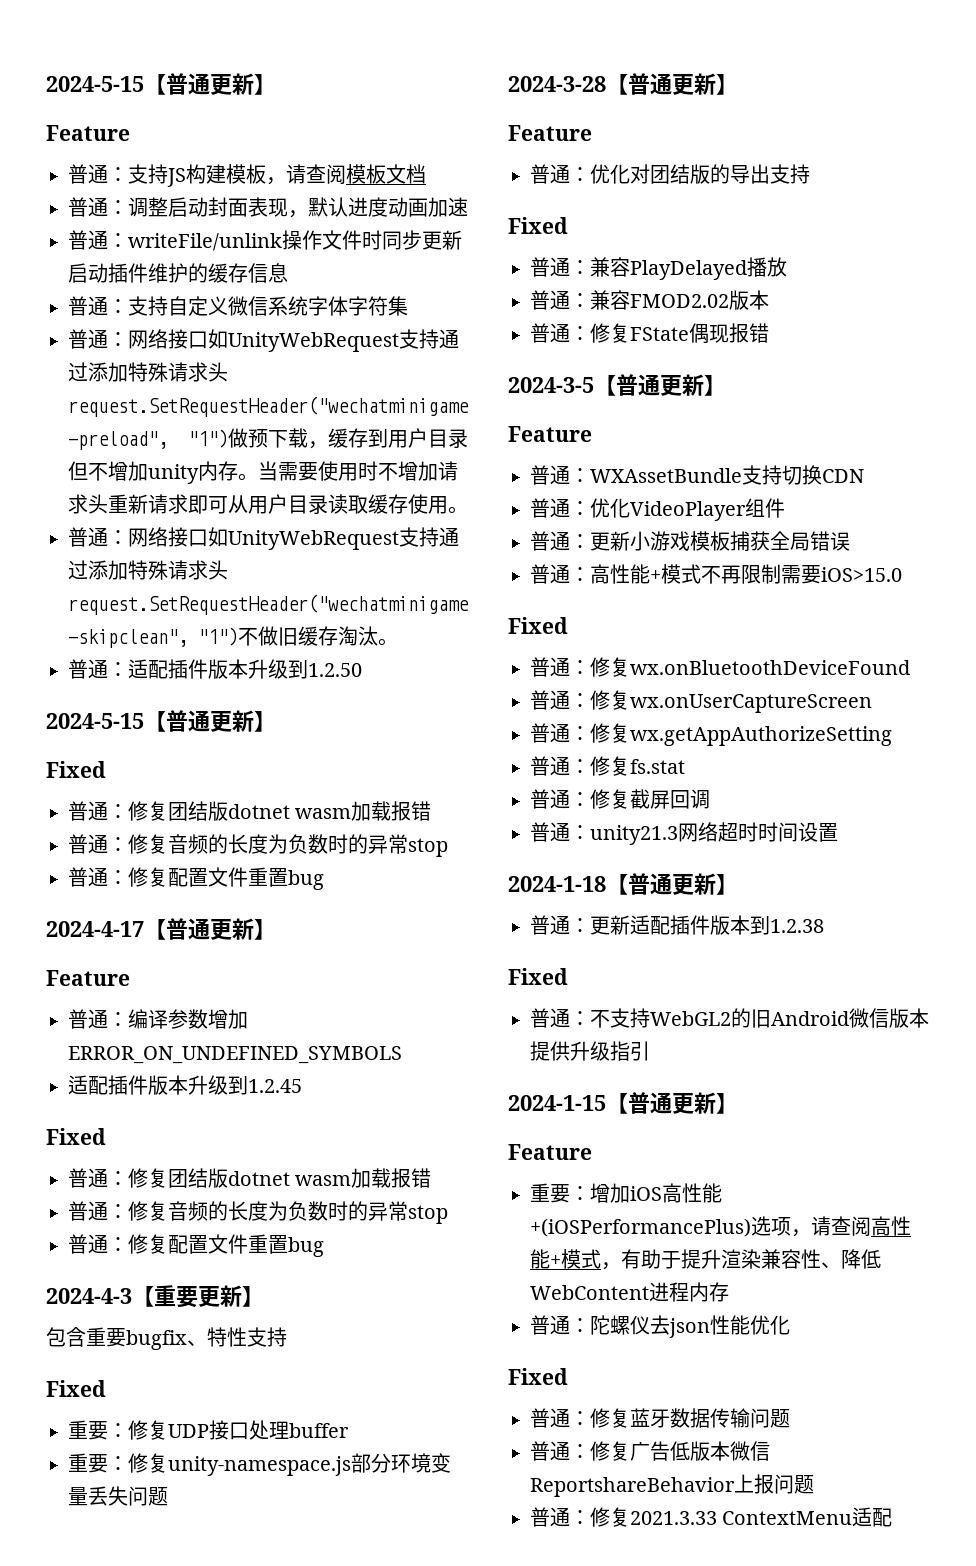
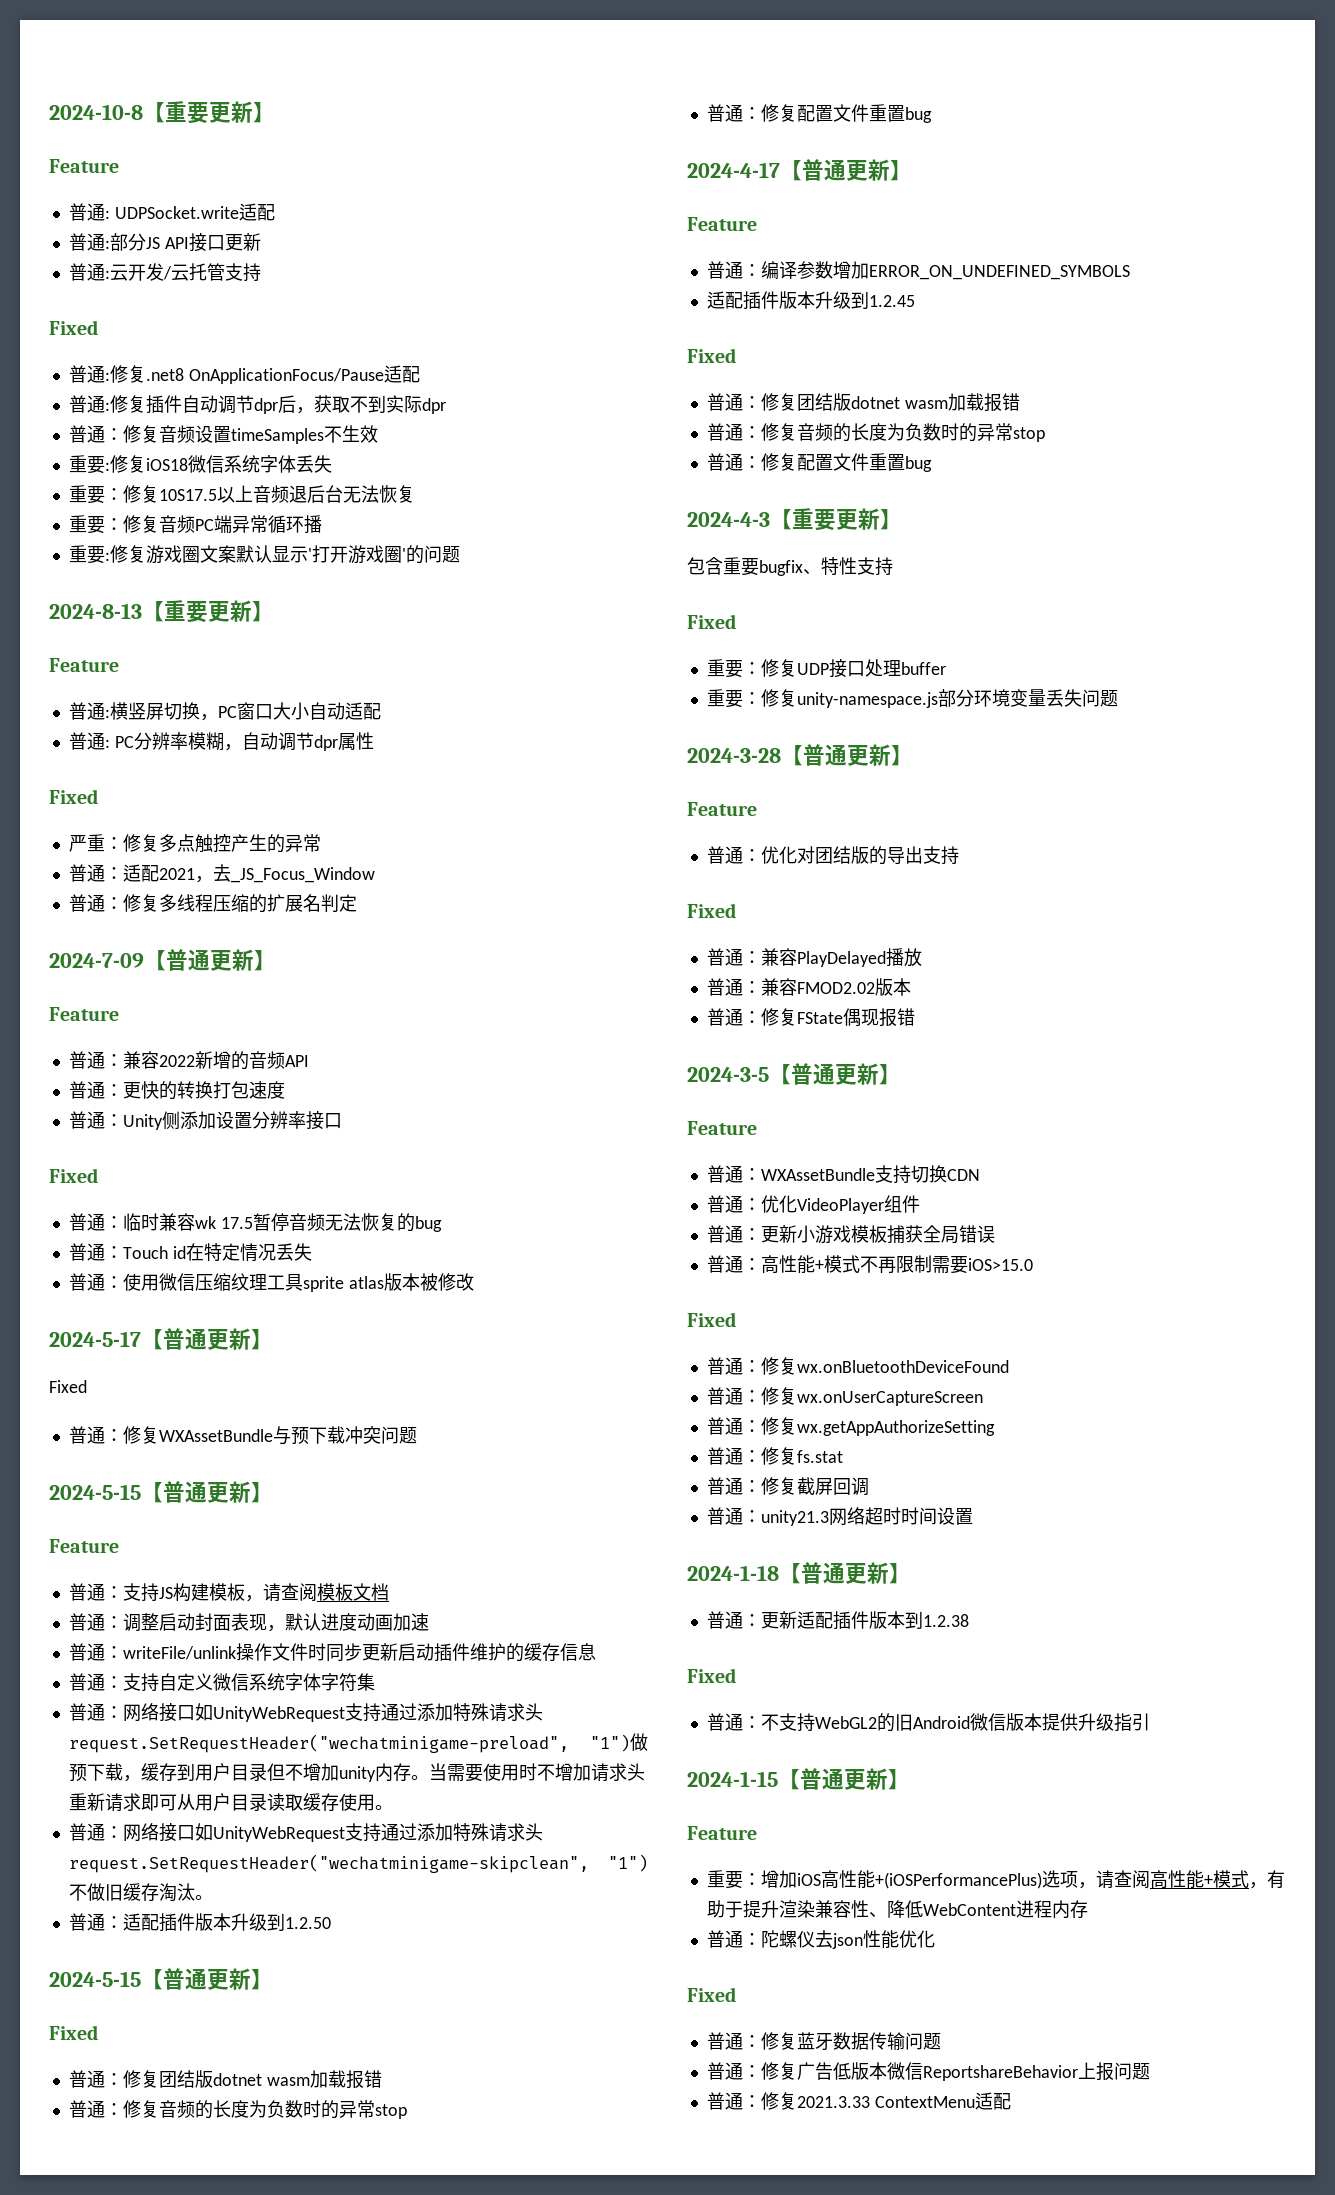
+ 2024-10-8【重要更新】
+ Feature
+ 普通: UDPSocket.write适配
+ 普通:部分JS API接口更新
+ 普通:云开发/云托管支持
+ Fixed
+ 普通:修复.net8 OnApplicationFocus/Pause适配
+ 普通:修复插件自动调节dpr后，获取不到实际dpr
+ 普通：修复音频设置timeSamples不生效
+ 重要:修复iOS18微信系统字体丢失
+ 重要：修复10S17.5以上音频退后台无法恢复
+ 重要：修复音频PC端异常循环播
+ 重要:修复游戏圈文案默认显示'打开游戏圈'的问题
+ 2024-8-13【重要更新】
+ Feature
+ 普通:横竖屏切换，PC窗口大小自动适配
+ 普通: PC分辨率模糊，自动调节dpr属性
+ Fixed
+ 严重：修复多点触控产生的异常
+ 普通：适配2021，去_JS_Focus_Window
+ 普通：修复多线程压缩的扩展名判定
+ 2024-7-09【普通更新】
+ Feature
+ 普通：兼容2022新增的音频API
+ 普通：更快的转换打包速度
+ 普通：Unity侧添加设置分辨率接口
+ Fixed
+ 普通：临时兼容wk 17.5暂停音频无法恢复的bug
+ 普通：Touch id在特定情况丢失
+ 普通：使用微信压缩纹理工具sprite atlas版本被修改
+ 2024-5-17【普通更新】
+ Fixed
+ 普通：修复WXAssetBundle与预下载冲突问题

